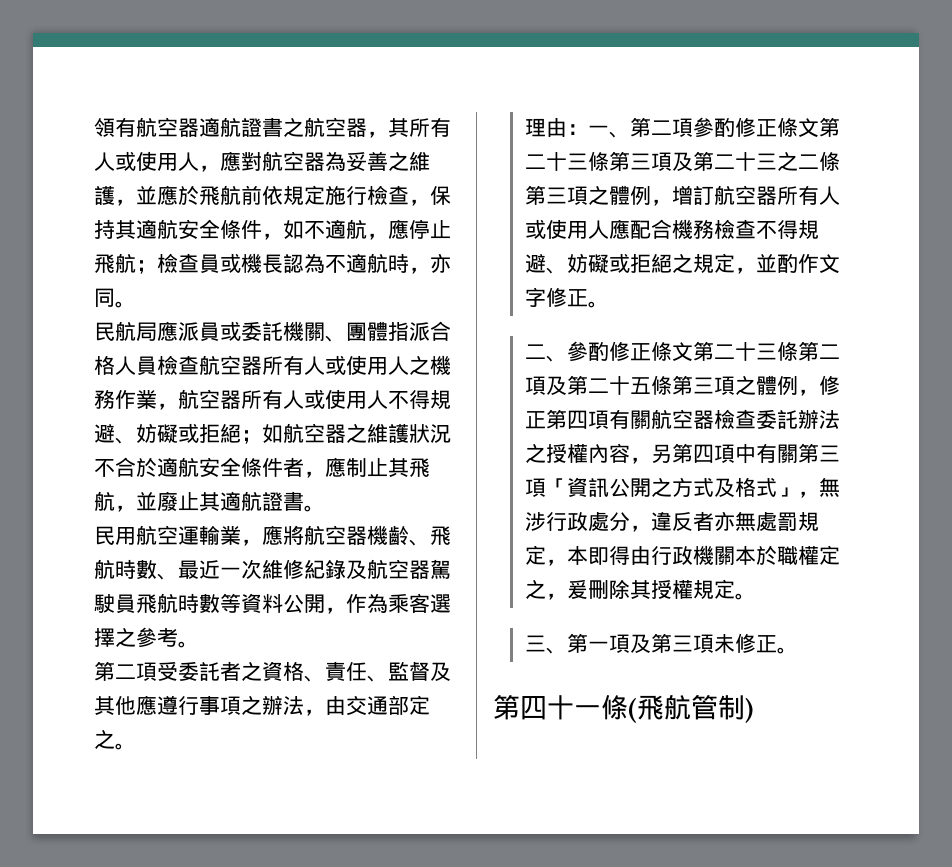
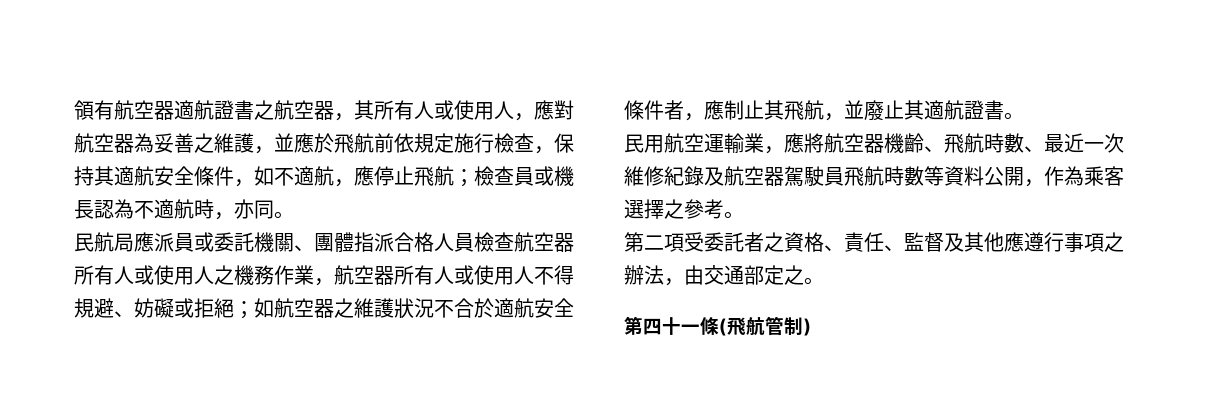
- 理由：一、第二項參酌修正條文第二十三條第三項及第二十三之二條第三項之體例，增訂航空器所有人或使用人應配合機務檢查不得規避、妨礙或拒絕之規定，並酌作文字修正。
- 二、參酌修正條文第二十三條第二項及第二十五條第三項之體例，修正第四項有關航空器檢查委託辦法之授權內容，另第四項中有關第三項「資訊公開之方式及格式」，無涉行政處分，違反者亦無處罰規定，本即得由行政機關本於職權定之，爰刪除其授權規定。
- 三、第一項及第三項未修正。

